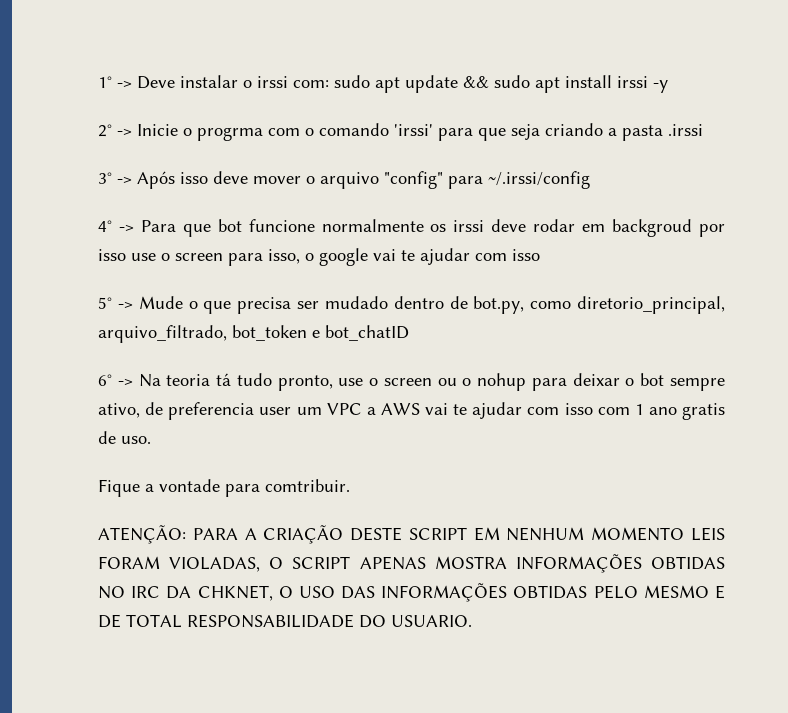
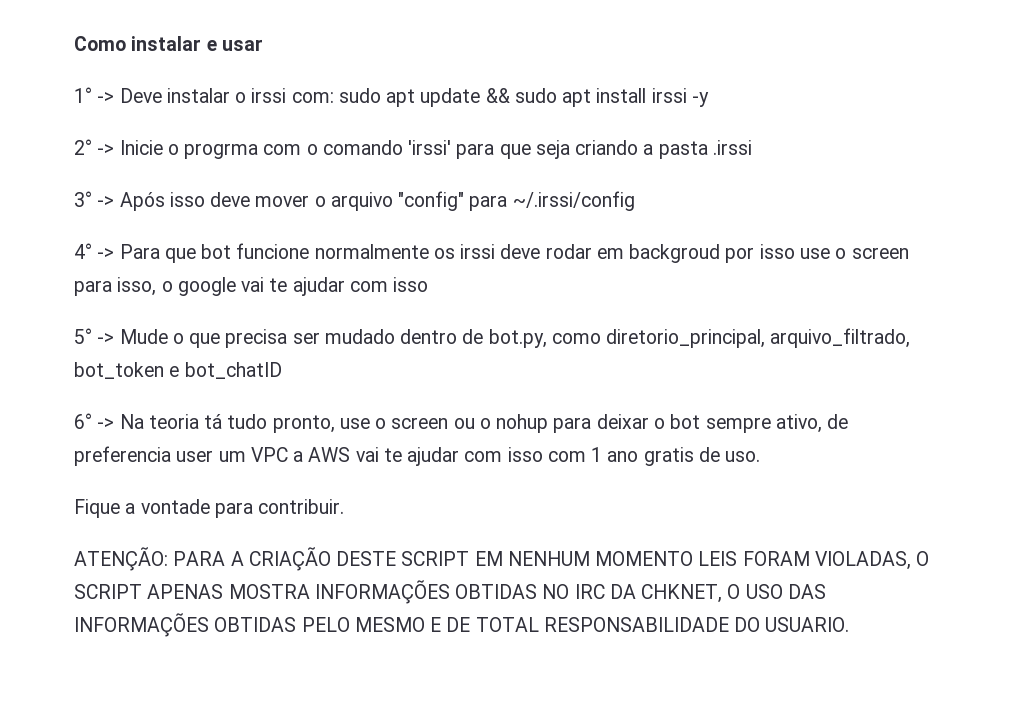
+ Como instalar e usar
- Fique a vontade para comtribuir.
+ Fique a vontade para contribuir.

